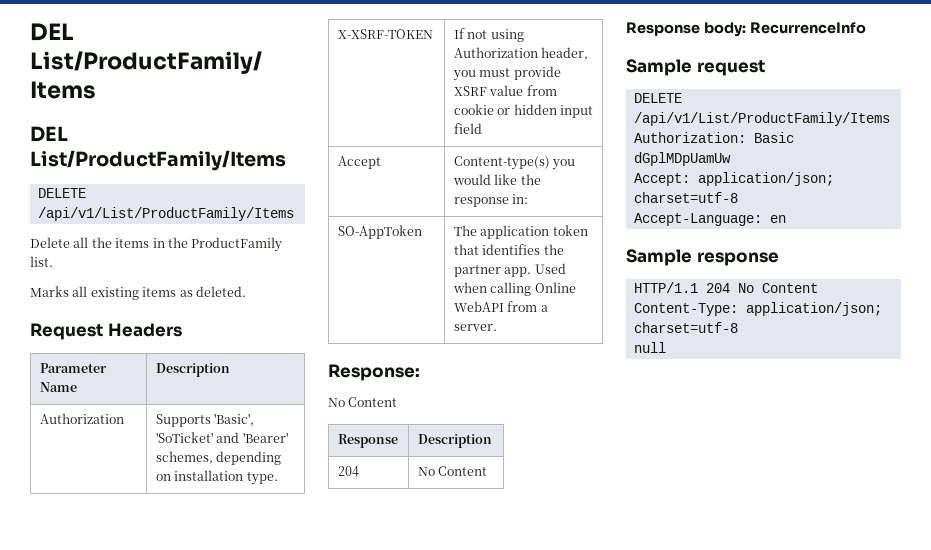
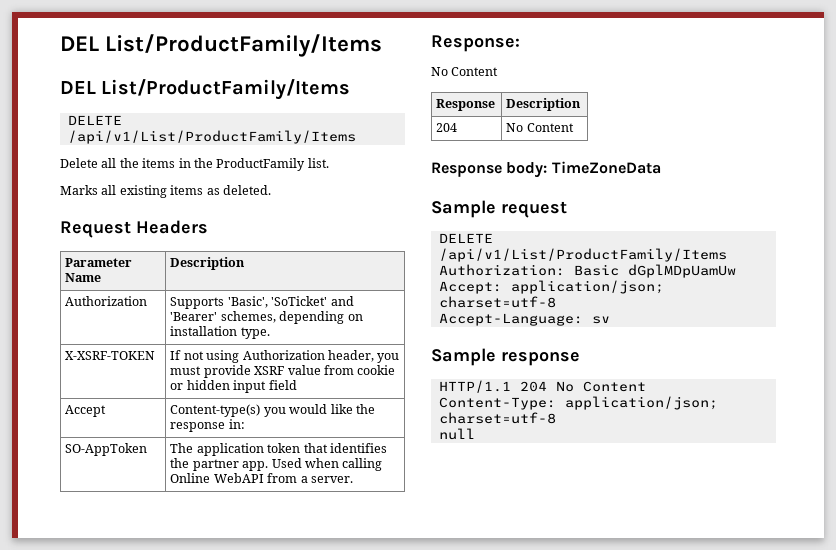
- Response body: RecurrenceInfo
+ Response body: TimeZoneData
- Accept-Language: en
+ Accept-Language: sv

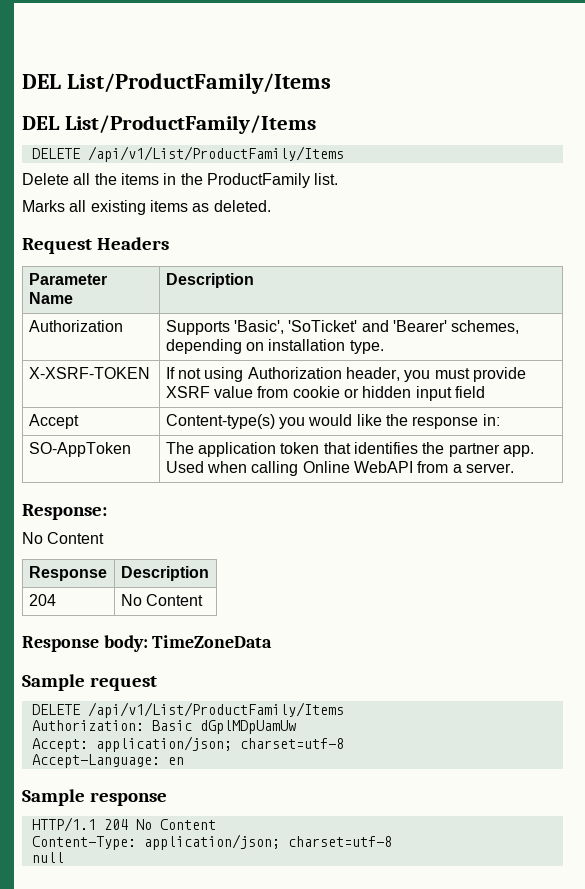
- Accept-Language: sv
+ Accept-Language: en

